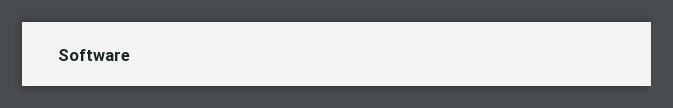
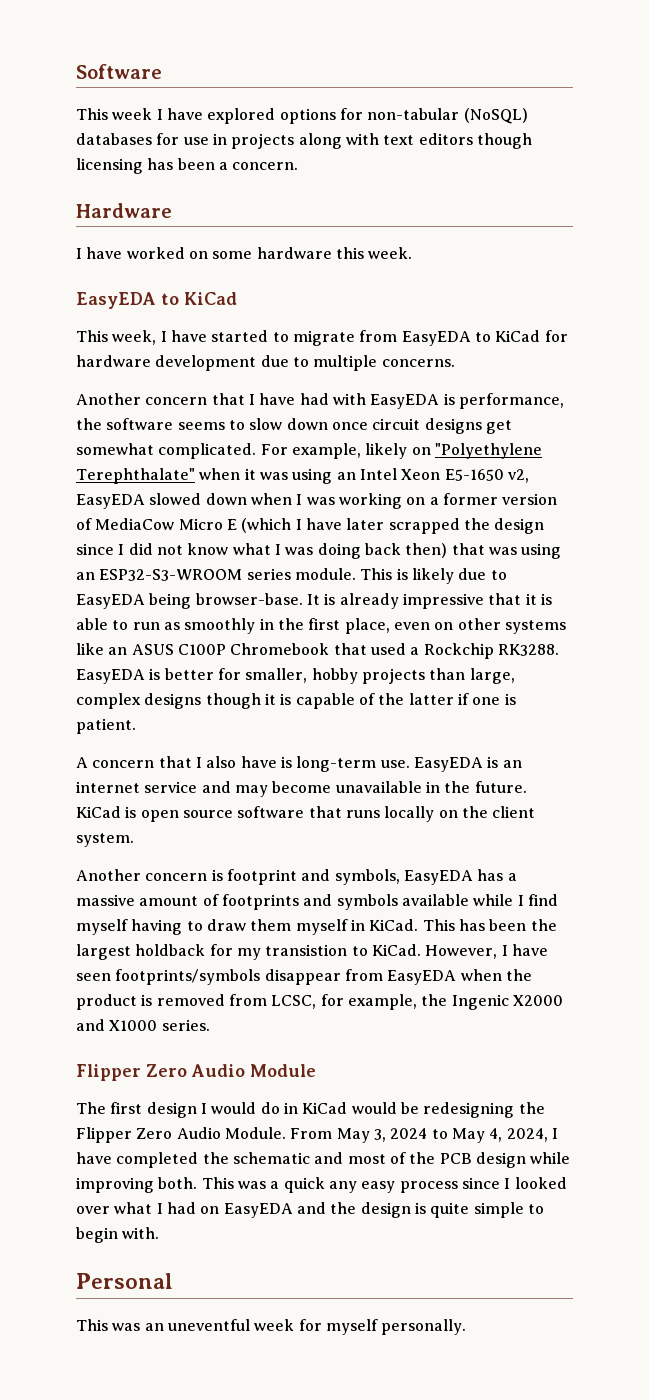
+ This week I have explored options for non-tabular (NoSQL) databases for use in projects along with text editors though licensing has been a concern.
+ Hardware
+ I have worked on some hardware this week.
+ EasyEDA to KiCad
+ This week, I have started to migrate from EasyEDA to KiCad for hardware development due to multiple concerns.
+ Another concern that I have had with EasyEDA is performance, the software seems to slow down once circuit designs get somewhat complicated. For example, likely on "Polyethylene Terephthalate" when it was using an Intel Xeon E5-1650 v2, EasyEDA slowed down when I was working on a former version of MediaCow Micro E (which I have later scrapped the design since I did not know what I was doing back then) that was using an ESP32-S3-WROOM series module. This is likely due to EasyEDA being browser-base. It is already impressive that it is able to run as smoothly in the first place, even on other systems like an ASUS C100P Chromebook that used a Rockchip RK3288. EasyEDA is better for smaller, hobby projects than large, complex designs though it is capable of the latter if one is patient.
+ A concern that I also have is long-term use. EasyEDA is an internet service and may become unavailable in the future. KiCad is open source software that runs locally on the client system.
+ Another concern is footprint and symbols, EasyEDA has a massive amount of footprints and symbols available while I find myself having to draw them myself in KiCad. This has been the largest holdback for my transistion to KiCad. However, I have seen footprints/symbols disappear from EasyEDA when the product is removed from LCSC, for example, the Ingenic X2000 and X1000 series.
+ Flipper Zero Audio Module
+ The first design I would do in KiCad would be redesigning the Flipper Zero Audio Module. From May 3, 2024 to May 4, 2024, I have completed the schematic and most of the PCB design while improving both. This was a quick any easy process since I looked over what I had on EasyEDA and the design is quite simple to begin with.
+ Personal
+ This was an uneventful week for myself personally.

